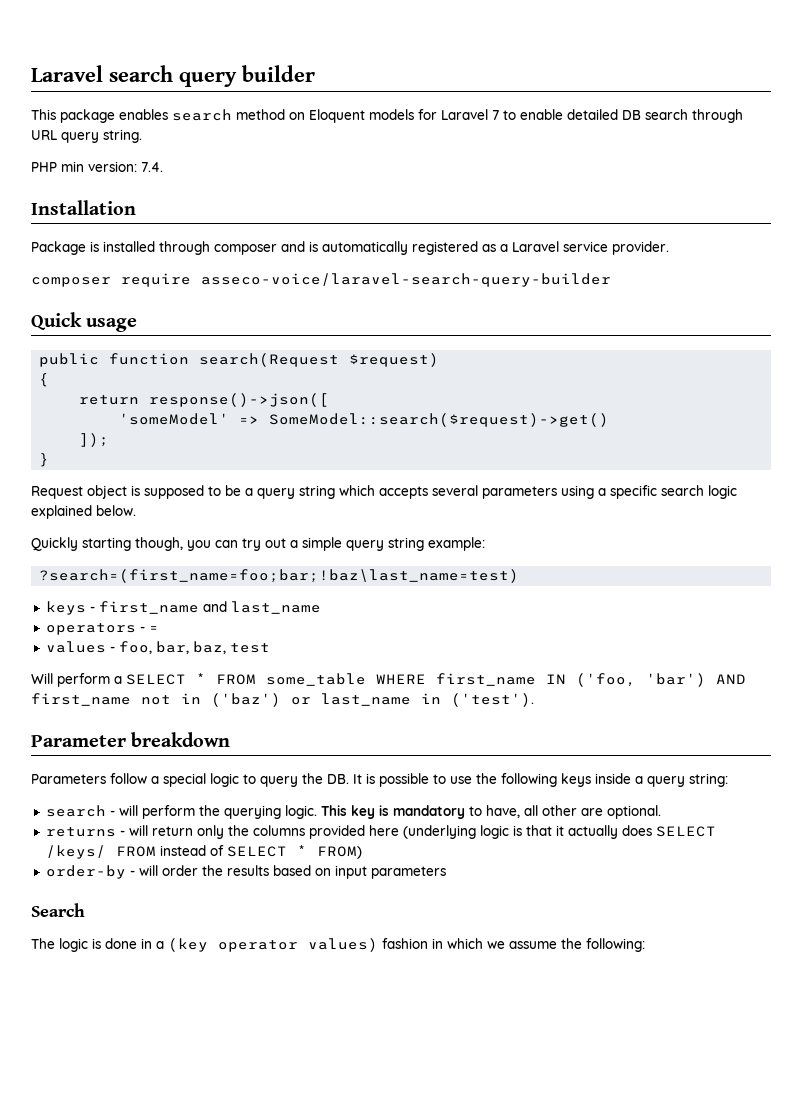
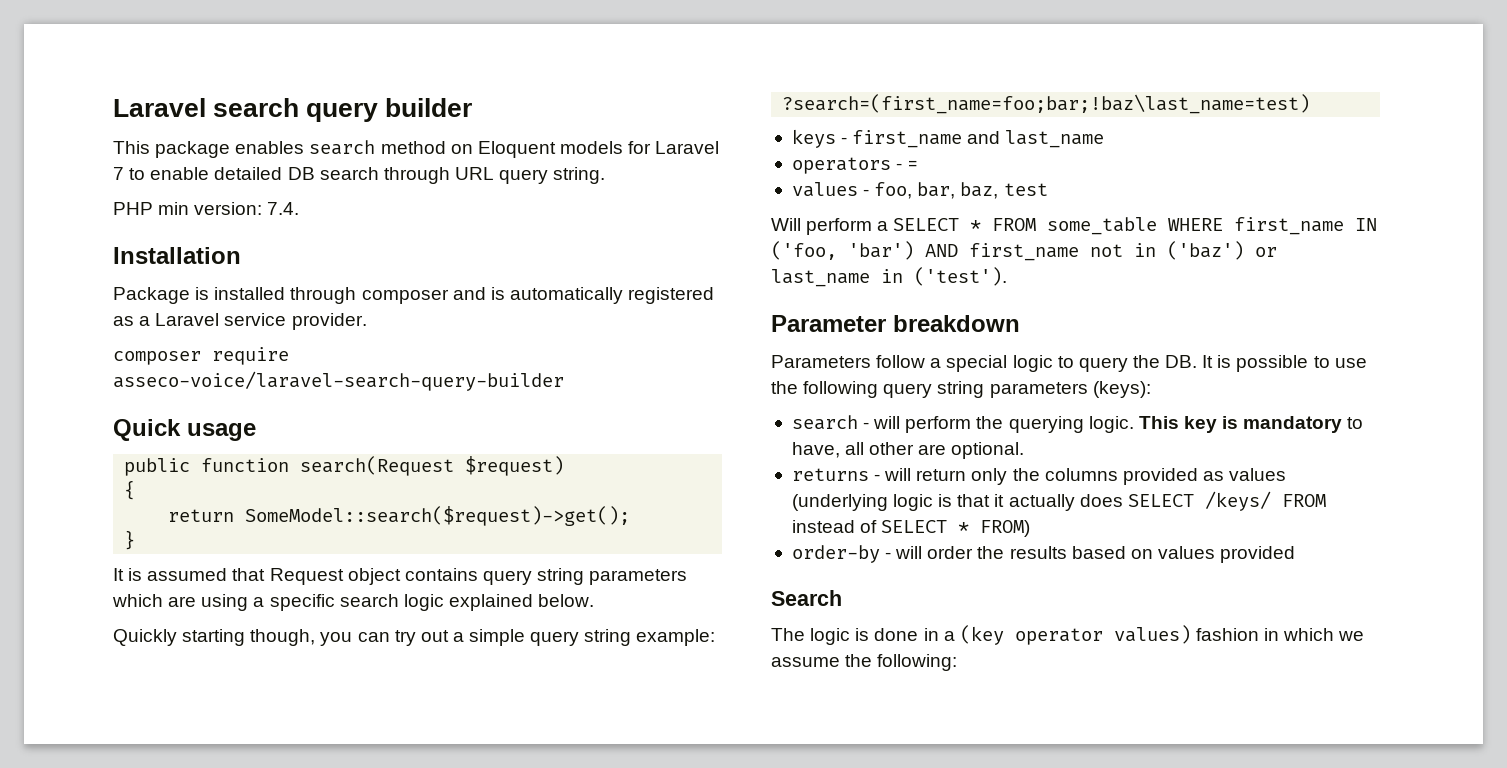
- return response()->json([
- 'someModel' => SomeModel::search($request)->get()
- ]);
+ return SomeModel::search($request)->get();
  }
- Request object is supposed to be a query string which accepts several parameters using a specific search logic explained below.
+ It is assumed that Request object contains query string parameters which are using a specific search logic explained below.
- Parameters follow a special logic to query the DB. It is possible to use the following keys inside a query string:
+ Parameters follow a special logic to query the DB. It is possible to use the following query string parameters (keys):
- returns - will return only the columns provided here (underlying logic is that it actually does SELECT /keys/ FROM instead of SELECT * FROM)
+ returns - will return only the columns provided as values (underlying logic is that it actually does SELECT /keys/ FROM instead of SELECT * FROM)
- order-by - will order the results based on input parameters
+ order-by - will order the results based on values provided

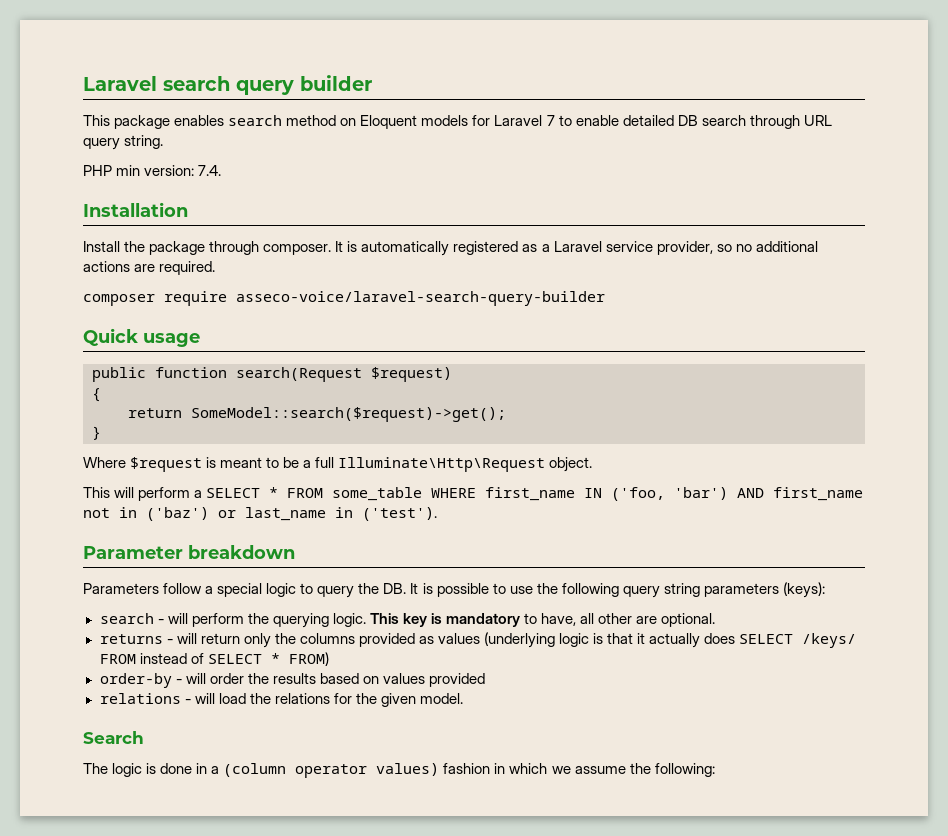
- Package is installed through composer and is automatically registered as a Laravel service provider.
+ Install the package through composer. It is automatically registered as a Laravel service provider, so no additional actions are required.
- It is assumed that Request object contains query string parameters which are using a specific search logic explained below.
- Quickly starting though, you can try out a simple query string example:
- ?search=(first_name=foo;bar;!baz\last_name=test)
- keys - first_name and last_name
- operators - =
- values - foo, bar, baz, test
- Will perform a SELECT * FROM some_table WHERE first_name IN ('foo, 'bar') AND first_name not in ('baz') or last_name in ('test').
+ Where $request is meant to be a full Illuminate\Http\Request object.
+ This will perform a SELECT * FROM some_table WHERE first_name IN ('foo, 'bar') AND first_name not in ('baz') or last_name in ('test').
+ relations - will load the relations for the given model.
- The logic is done in a (key operator values) fashion in which we assume the following:
+ The logic is done in a (column operator values) fashion in which we assume the following:

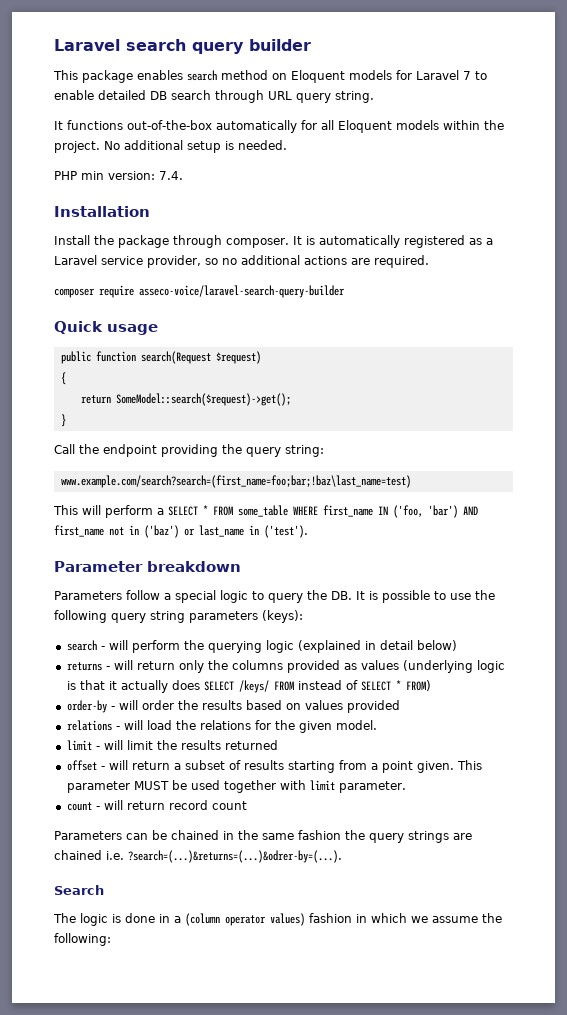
+ It functions out-of-the-box automatically for all Eloquent models within the project. No additional setup is needed.
- Where $request is meant to be a full Illuminate\Http\Request object.
+ Call the endpoint providing the query string:
+ www.example.com/search?search=(first_name=foo;bar;!baz\last_name=test)
- search - will perform the querying logic. This key is mandatory to have, all other are optional.
+ search - will perform the querying logic (explained in detail below)
+ limit - will limit the results returned
+ offset - will return a subset of results starting from a point given. This parameter MUST be used together with limit parameter.
+ count - will return record count
+ Parameters can be chained in the same fashion the query strings are chained i.e. ?search=(...)&returns=(...)&odrer-by=(...).

